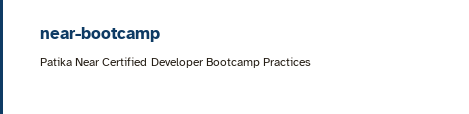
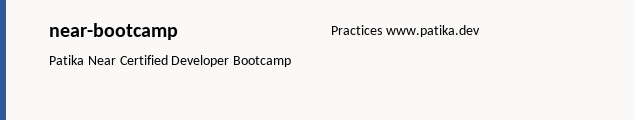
- Patika Near Certified Developer Bootcamp Practices
+ Patika Near Certified Developer Bootcamp Practices www.patika.dev

